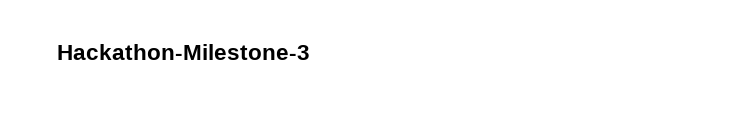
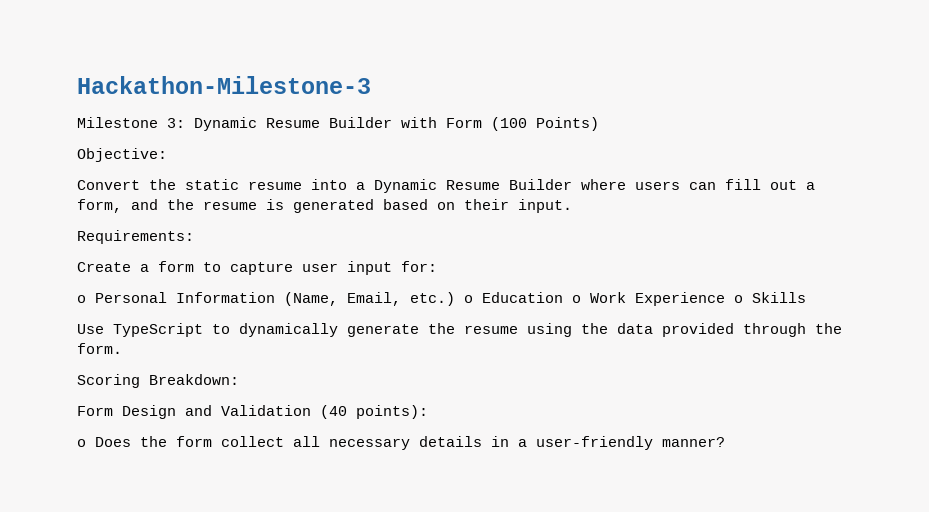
+ Milestone 3: Dynamic Resume Builder with Form (100 Points)
+ Objective:
+ Convert the static resume into a Dynamic Resume Builder where users can fill out a form, and the resume is generated based on their input.
+ Requirements:
+ Create a form to capture user input for:
+ o Personal Information (Name, Email, etc.) o Education o Work Experience o Skills
+ Use TypeScript to dynamically generate the resume using the data provided through the form.
+ Scoring Breakdown:
+ Form Design and Validation (40 points):
+ o Does the form collect all necessary details in a user-friendly manner?

